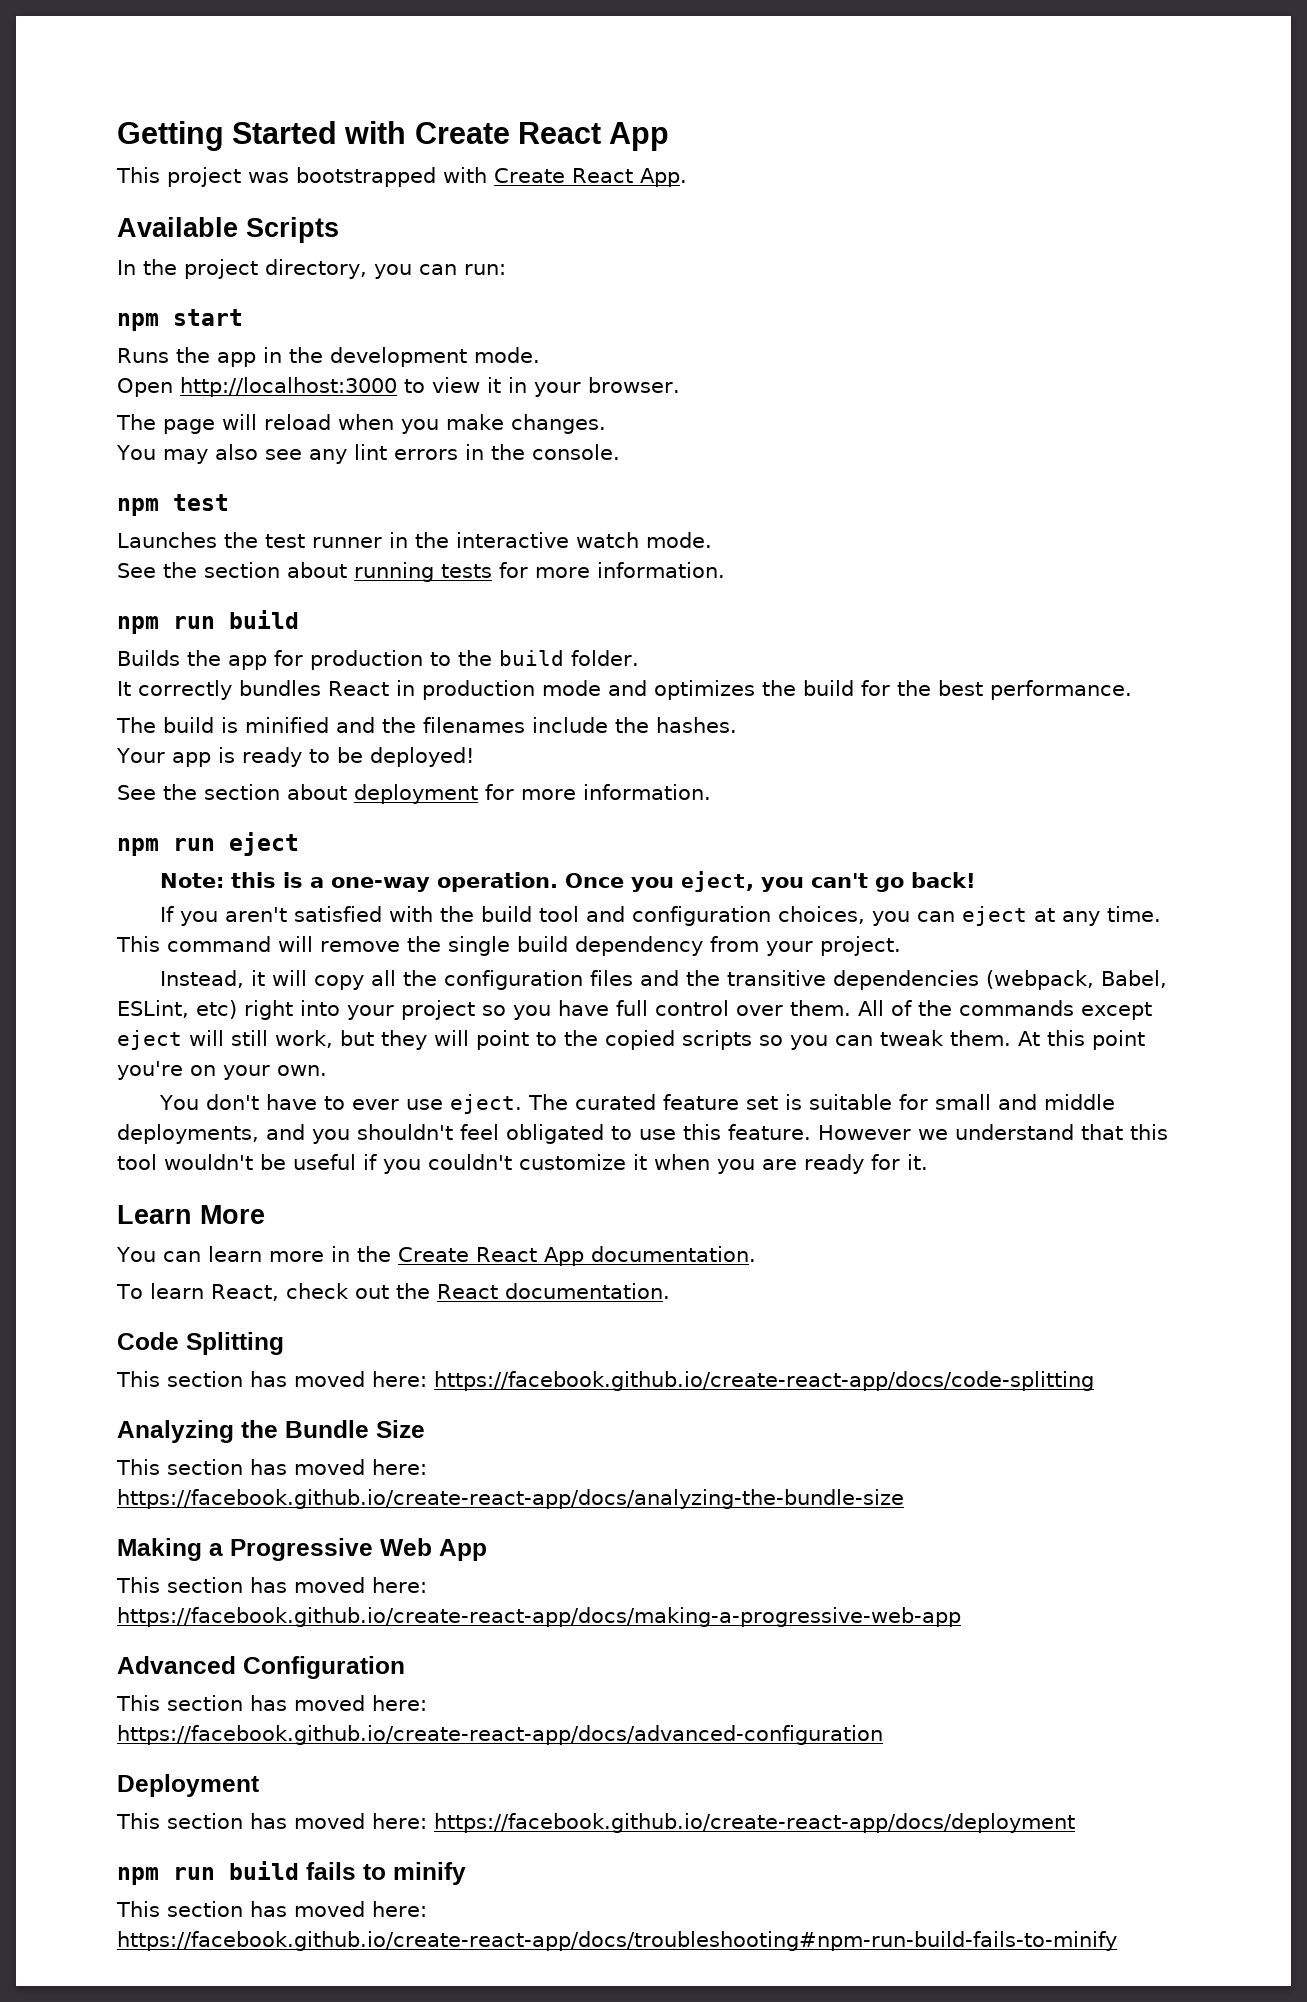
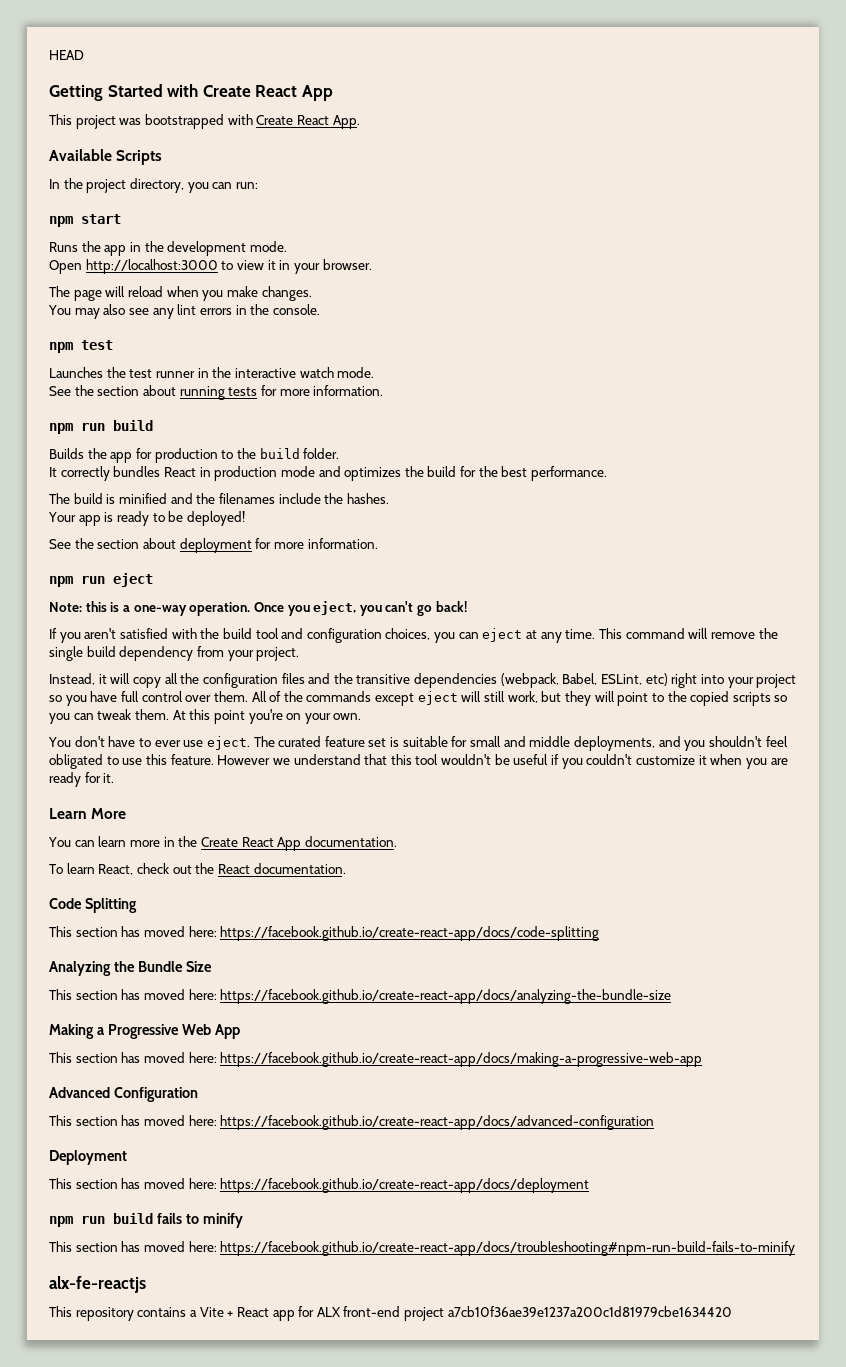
+ HEAD
+ alx-fe-reactjs
+ This repository contains a Vite + React app for ALX front-end project a7cb10f36ae39e1237a200c1d81979cbe1634420

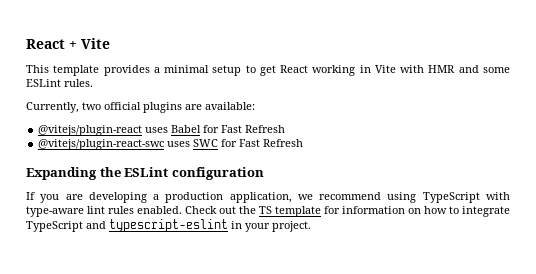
- HEAD
- Getting Started with Create React App
- This project was bootstrapped with Create React App.
- Available Scripts
- In the project directory, you can run:
- npm start
- Runs the app in the development mode.
- Open http://localhost:3000 to view it in your browser.
- The page will reload when you make changes.
- You may also see any lint errors in the console.
- npm test
- Launches the test runner in the interactive watch mode.
- See the section about running tests for more information.
- npm run build
- Builds the app for production to the build folder.
- It correctly bundles React in production mode and optimizes the build for the best performance.
- The build is minified and the filenames include the hashes.
- Your app is ready to be deployed!
- See the section about deployment for more information.
- npm run eject
- Note: this is a one-way operation. Once you eject, you can't go back!
- If you aren't satisfied with the build tool and configuration choices, you can eject at any time. This command will remove the single build dependency from your project.
- Instead, it will copy all the configuration files and the transitive dependencies (webpack, Babel, ESLint, etc) right into your project so you have full control over them. All of the commands except eject will still work, but they will point to the copied scripts so you can tweak them. At this point you're on your own.
- You don't have to ever use eject. The curated feature set is suitable for small and middle deployments, and you shouldn't feel obligated to use this feature. However we understand that this tool wouldn't be useful if you couldn't customize it when you are ready for it.
- Learn More
- You can learn more in the Create React App documentation.
- To learn React, check out the React documentation.
- Code Splitting
- This section has moved here: https://facebook.github.io/create-react-app/docs/code-splitting
- Analyzing the Bundle Size
- This section has moved here: https://facebook.github.io/create-react-app/docs/analyzing-the-bundle-size
- Making a Progressive Web App
- This section has moved here: https://facebook.github.io/create-react-app/docs/making-a-progressive-web-app
- Advanced Configuration
- This section has moved here: https://facebook.github.io/create-react-app/docs/advanced-configuration
- Deployment
- This section has moved here: https://facebook.github.io/create-react-app/docs/deployment
- npm run build fails to minify
- This section has moved here: https://facebook.github.io/create-react-app/docs/troubleshooting#npm-run-build-fails-to-minify
- alx-fe-reactjs
- This repository contains a Vite + React app for ALX front-end project a7cb10f36ae39e1237a200c1d81979cbe1634420
+ React + Vite
+ This template provides a minimal setup to get React working in Vite with HMR and some ESLint rules.
+ Currently, two official plugins are available:
+ @vitejs/plugin-react uses Babel for Fast Refresh
+ @vitejs/plugin-react-swc uses SWC for Fast Refresh
+ Expanding the ESLint configuration
+ If you are developing a production application, we recommend using TypeScript with type-aware lint rules enabled. Check out the TS template for information on how to integrate TypeScript and typescript-eslint in your project.

